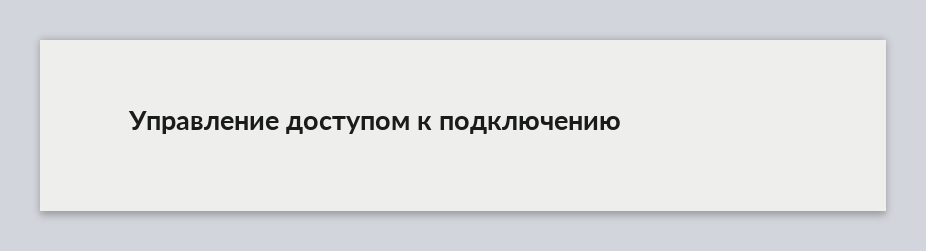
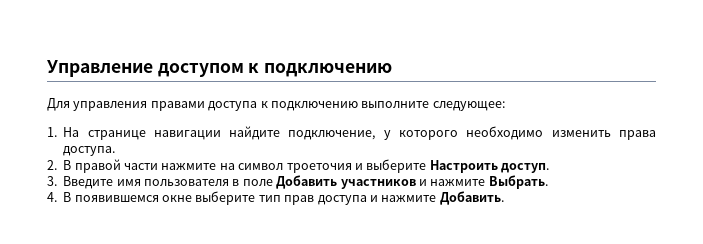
+ Для управления правами доступа к подключению выполните следующее:
+ 1. На странице навигации найдите подключение, у которого необходимо изменить права доступа.
+ 2. В правой части нажмите на символ троеточия и выберите Настроить доступ.
+ 3. Введите имя пользователя в поле Добавить участников и нажмите Выбрать.
+ 4. В появившемся окне выберите тип прав доступа и нажмите Добавить.

